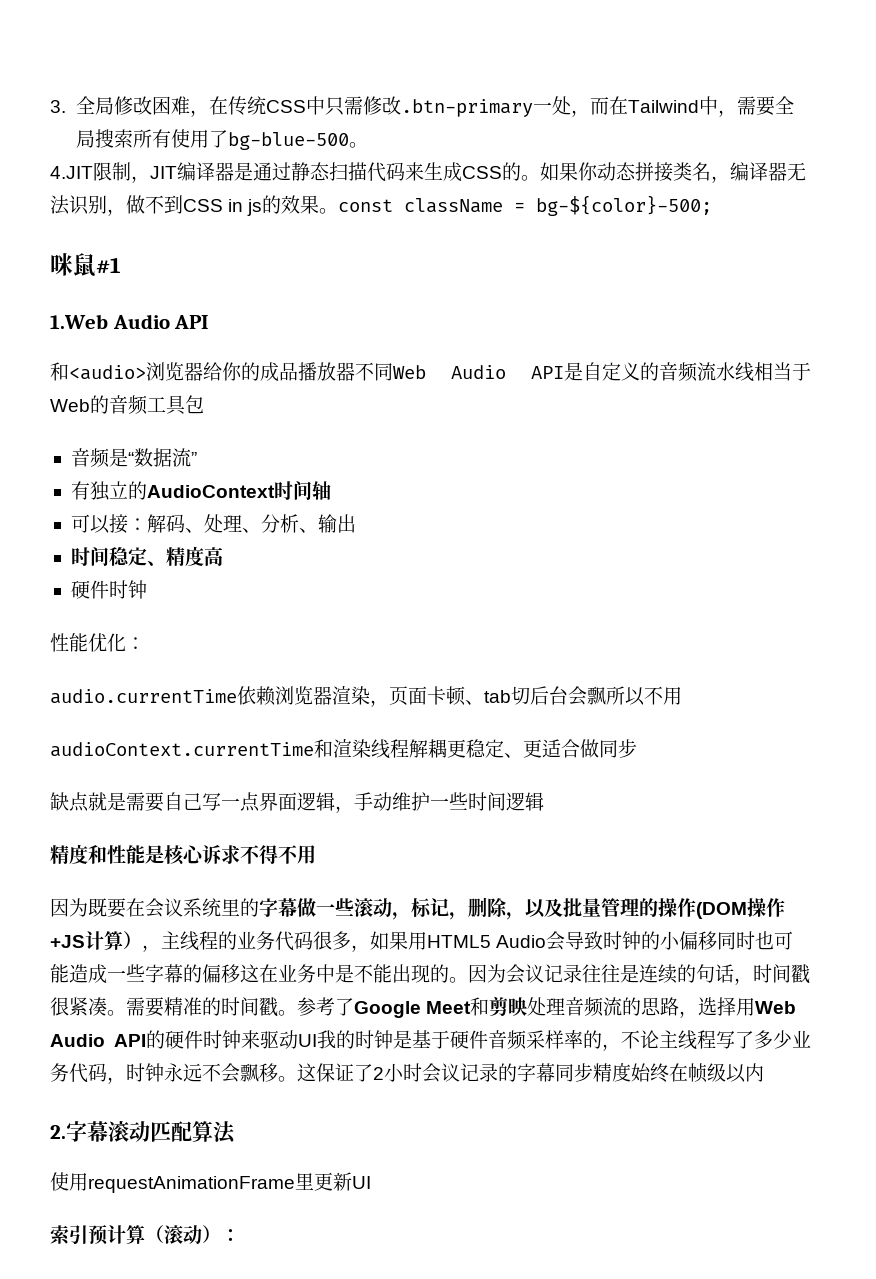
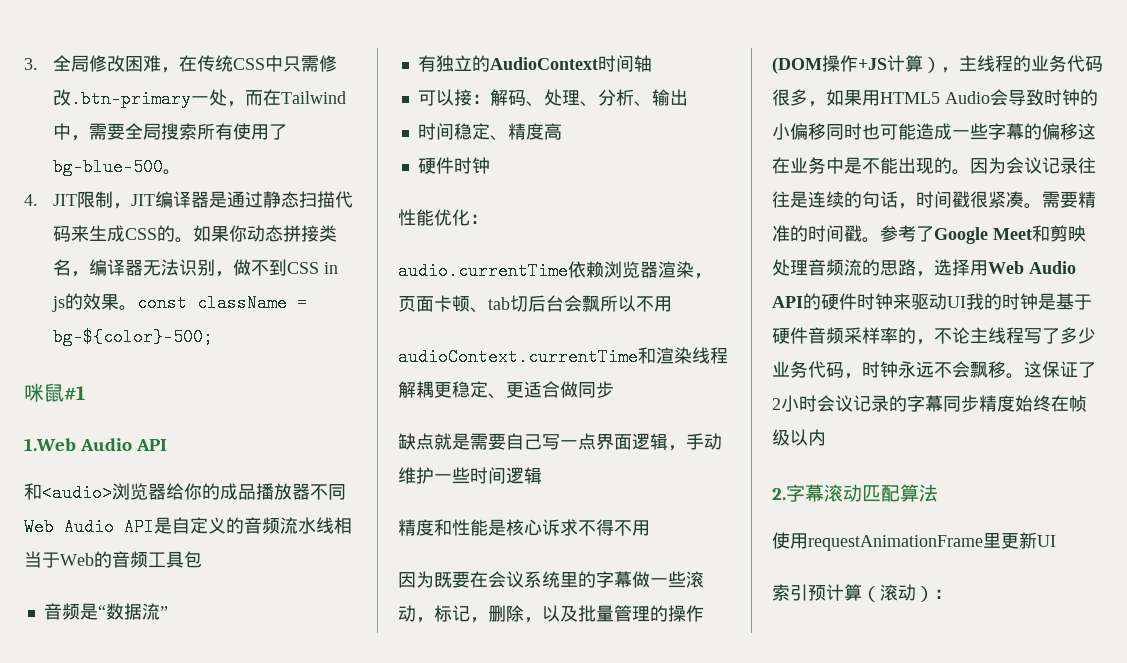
- 4.JIT限制，JIT编译器是通过静态扫描代码来生成CSS的。
+ 4. JIT限制，JIT编译器是通过静态扫描代码来生成CSS的。

